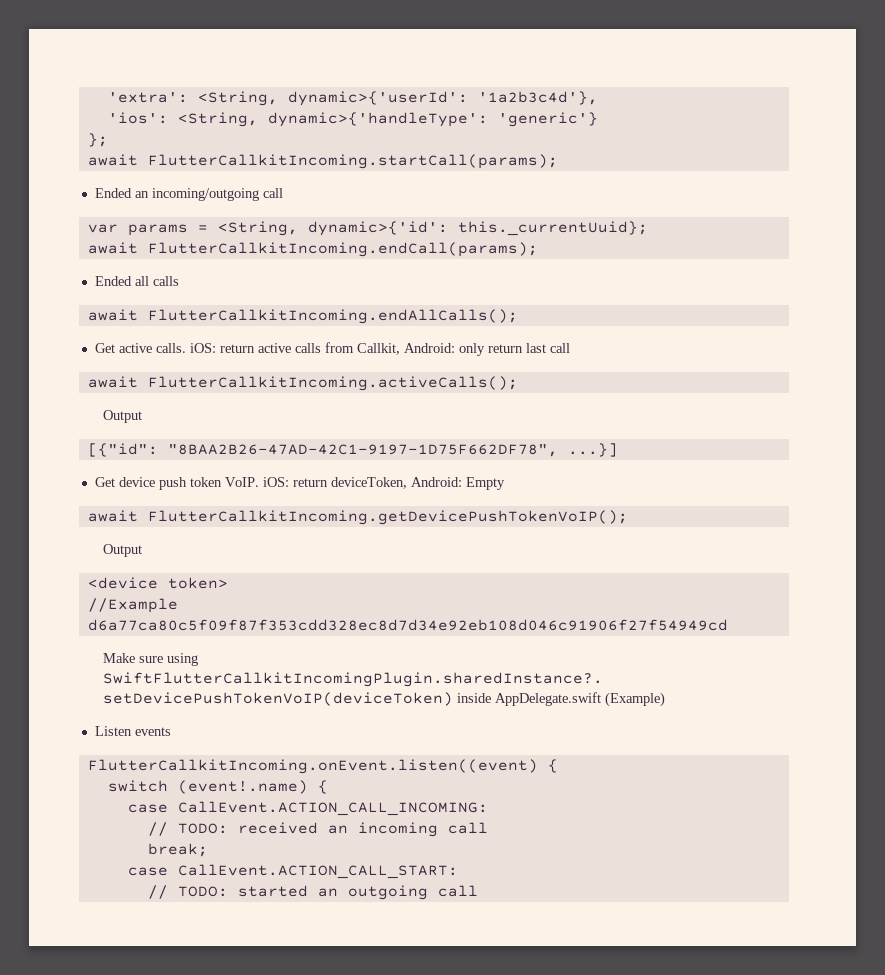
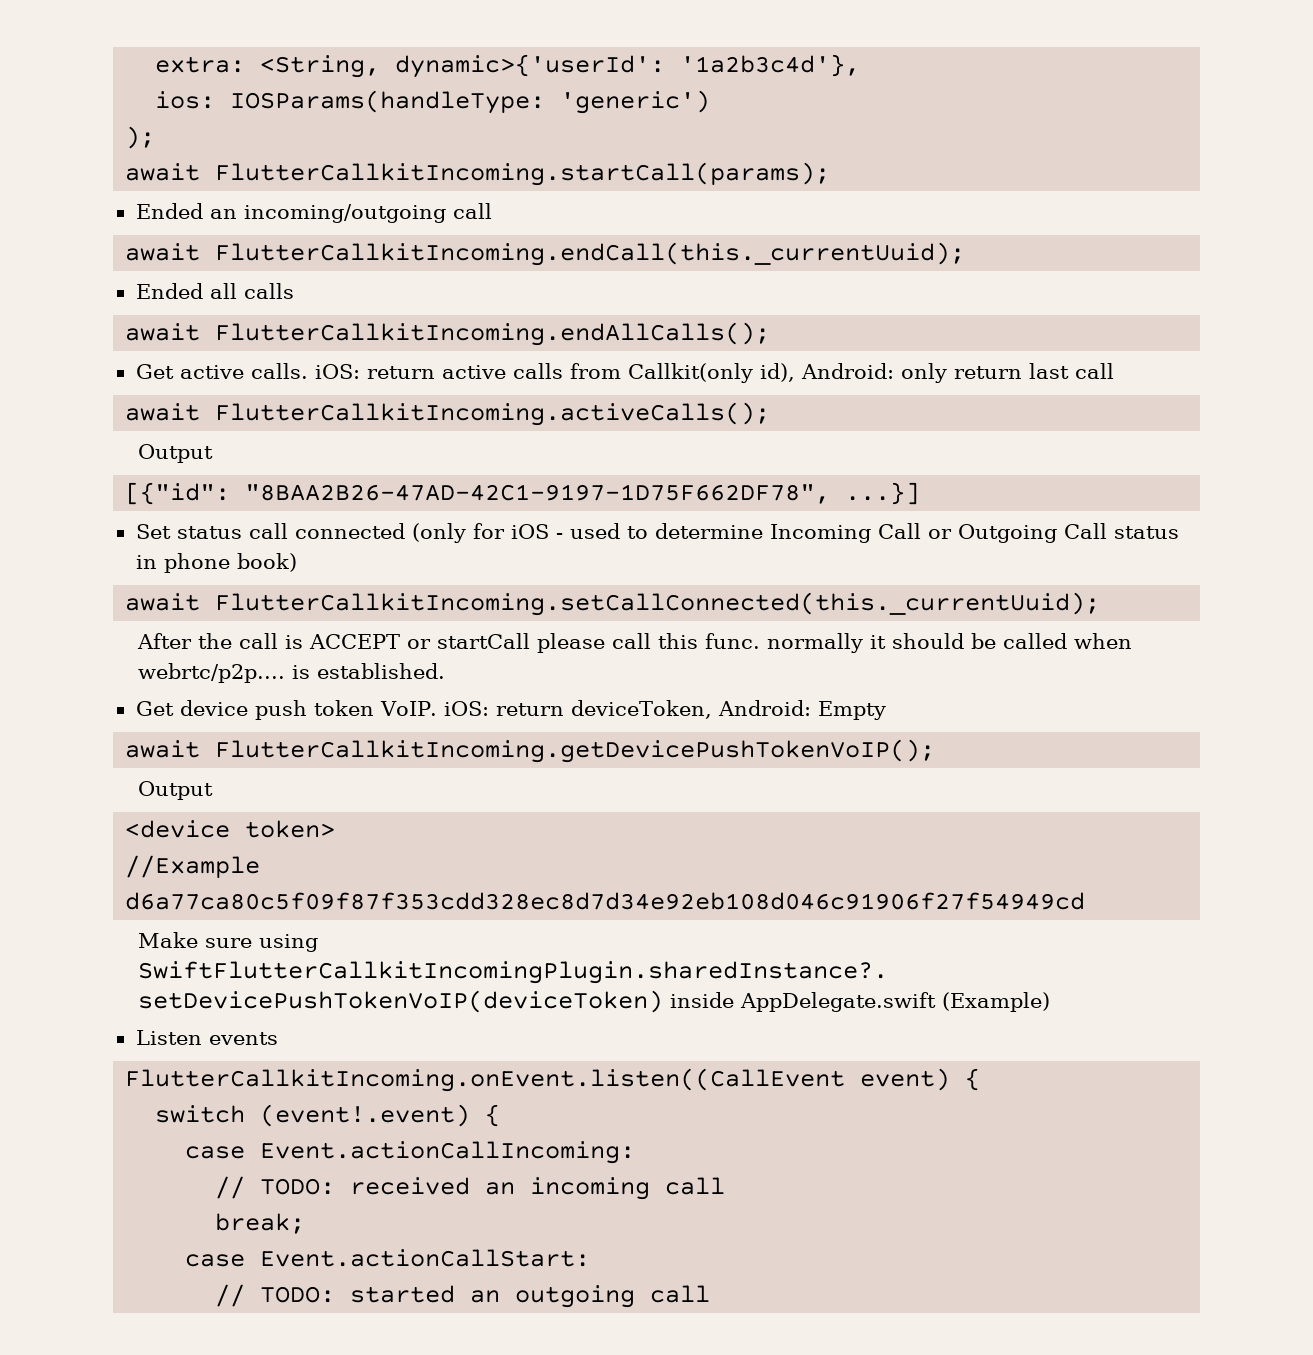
- 'extra': <String, dynamic>{'userId': '1a2b3c4d'},
+ extra: <String, dynamic>{'userId': '1a2b3c4d'},
- 'ios': <String, dynamic>{'handleType': 'generic'}
- };
+ ios: IOSParams(handleType: 'generic')
+ );
- var params = <String, dynamic>{'id': this._currentUuid};
- await FlutterCallkitIncoming.endCall(params);
+ await FlutterCallkitIncoming.endCall(this._currentUuid);
- Get active calls. iOS: return active calls from Callkit, Android: only return last call
+ Get active calls. iOS: return active calls from Callkit(only id), Android: only return last call
+ Set status call connected (only for iOS - used to determine Incoming Call or Outgoing Call status in phone book)
+ await FlutterCallkitIncoming.setCallConnected(this._currentUuid);
+ After the call is ACCEPT or startCall please call this func. normally it should be called when webrtc/p2p.... is established.
- FlutterCallkitIncoming.onEvent.listen((event) {
+ FlutterCallkitIncoming.onEvent.listen((CallEvent event) {
- switch (event!.name) {
+ switch (event!.event) {
- case CallEvent.ACTION_CALL_INCOMING:
+ case Event.actionCallIncoming:
- case CallEvent.ACTION_CALL_START:
+ case Event.actionCallStart:

